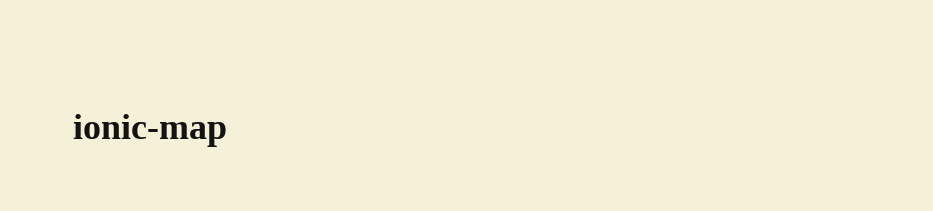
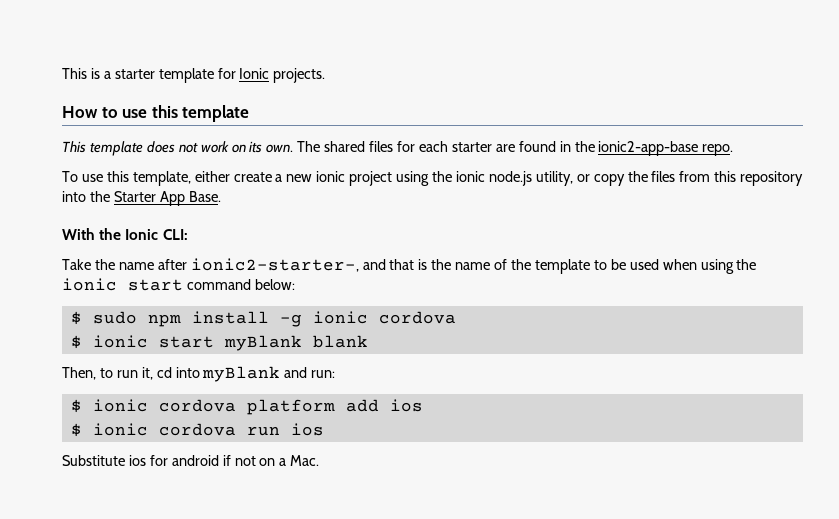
- ionic-map
+ This is a starter template for Ionic projects.
+ How to use this template
+ This template does not work on its own. The shared files for each starter are found in the ionic2-app-base repo.
+ To use this template, either create a new ionic project using the ionic node.js utility, or copy the files from this repository into the Starter App Base.
+ With the Ionic CLI:
+ Take the name after ionic2-starter-, and that is the name of the template to be used when using the ionic start command below:
+ $ sudo npm install -g ionic cordova
+ $ ionic start myBlank blank
+ Then, to run it, cd into myBlank and run:
+ $ ionic cordova platform add ios
+ $ ionic cordova run ios
+ Substitute ios for android if not on a Mac.

